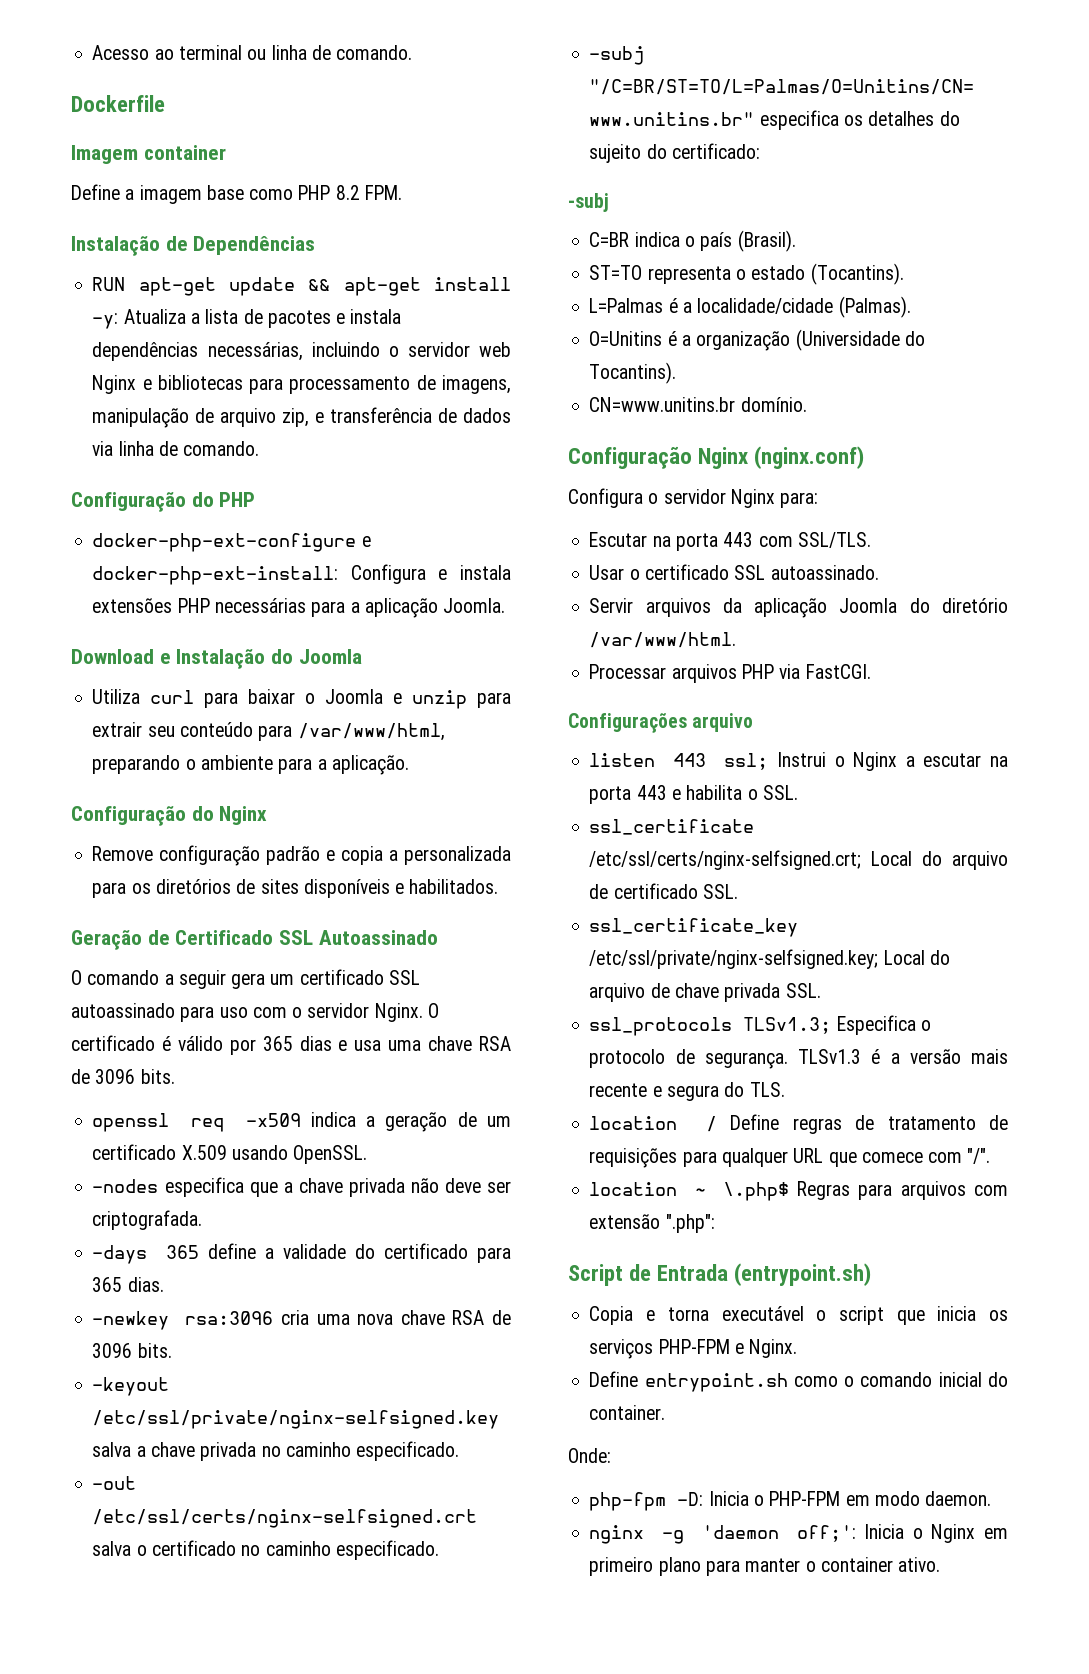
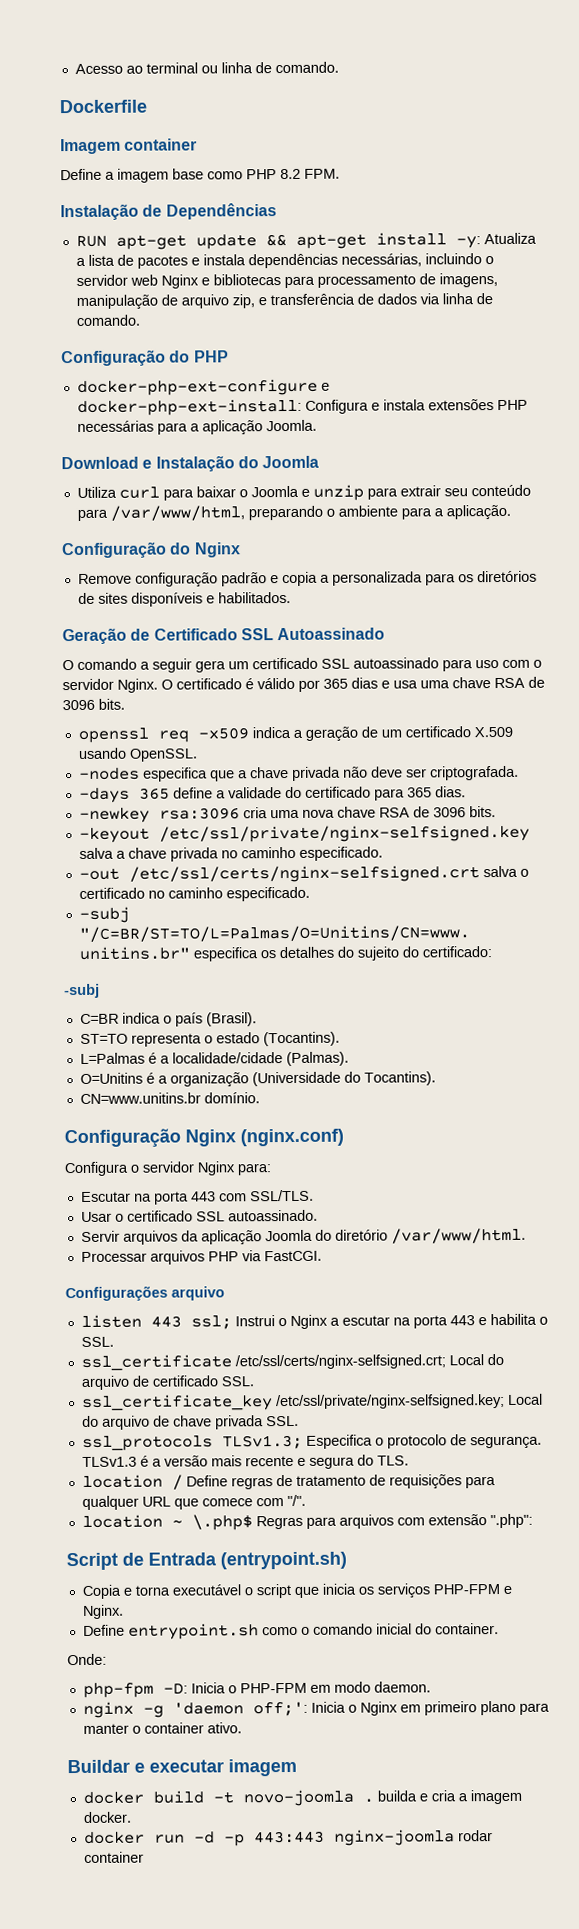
+ Buildar e executar imagem
+ docker build -t novo-joomla . builda e cria a imagem docker.
+ docker run -d -p 443:443 nginx-joomla rodar container

